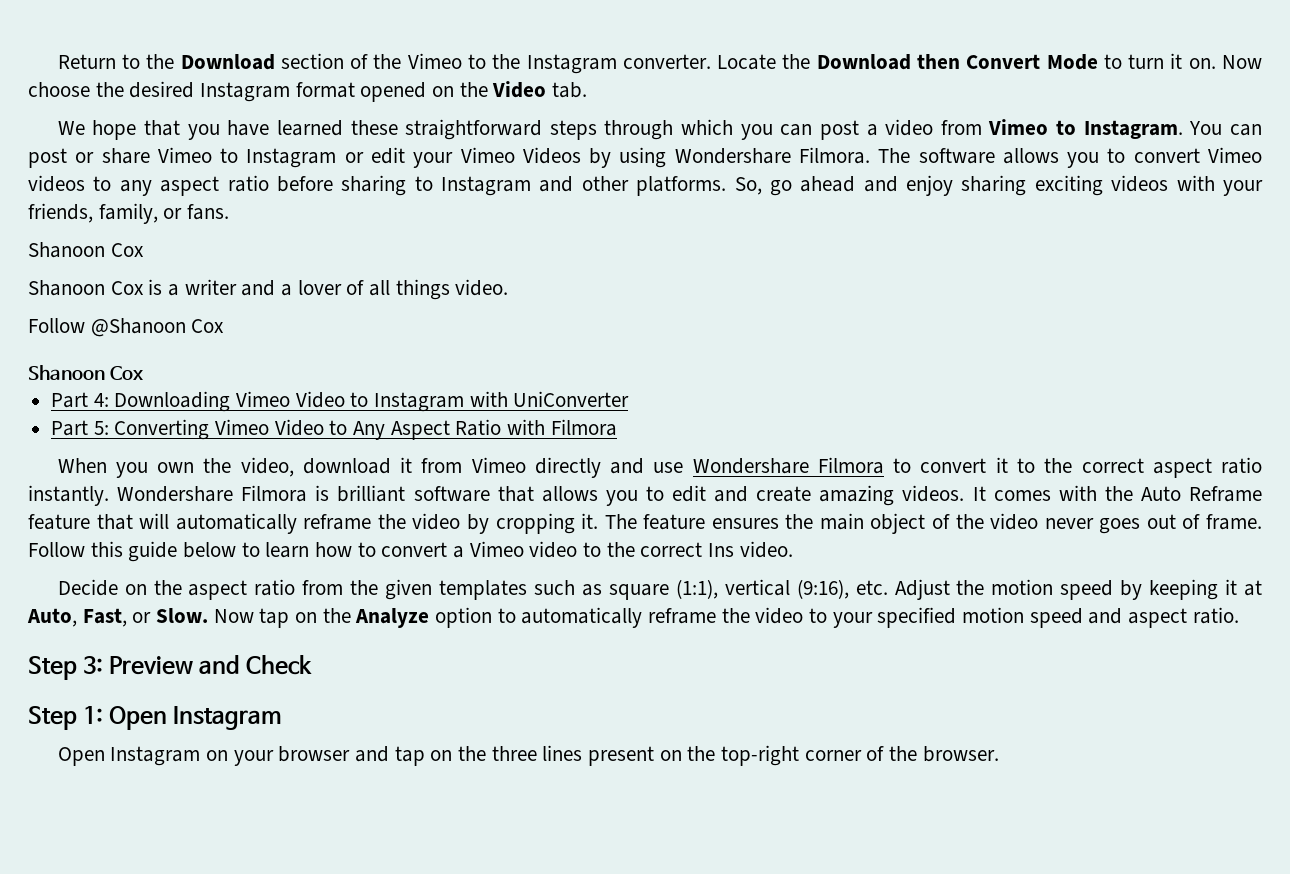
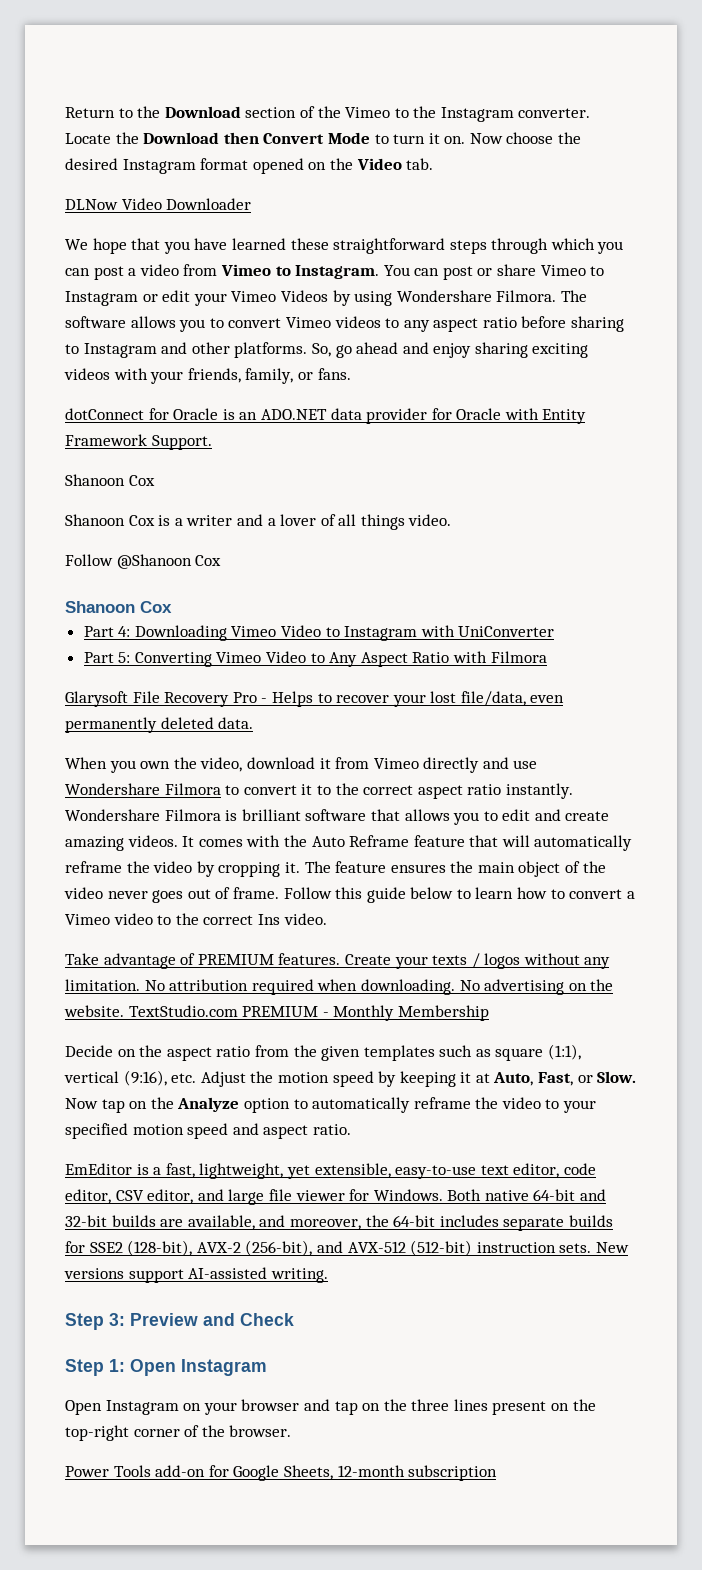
+ DLNow Video Downloader
+ dotConnect for Oracle is an ADO.NET data provider for Oracle with Entity Framework Support.
+ Glarysoft File Recovery Pro - Helps to recover your lost file/data, even permanently deleted data.
+ Take advantage of PREMIUM features. Create your texts / logos without any limitation. No attribution required when downloading. No advertising on the website. TextStudio.com PREMIUM - Monthly Membership
+ EmEditor is a fast, lightweight, yet extensible, easy-to-use text editor, code editor, CSV editor, and large file viewer for Windows. Both native 64-bit and 32-bit builds are available, and moreover, the 64-bit includes separate builds for SSE2 (128-bit), AVX-2 (256-bit), and AVX-512 (512-bit) instruction sets. New versions support AI-assisted writing.
+ Power Tools add-on for Google Sheets, 12-month subscription

